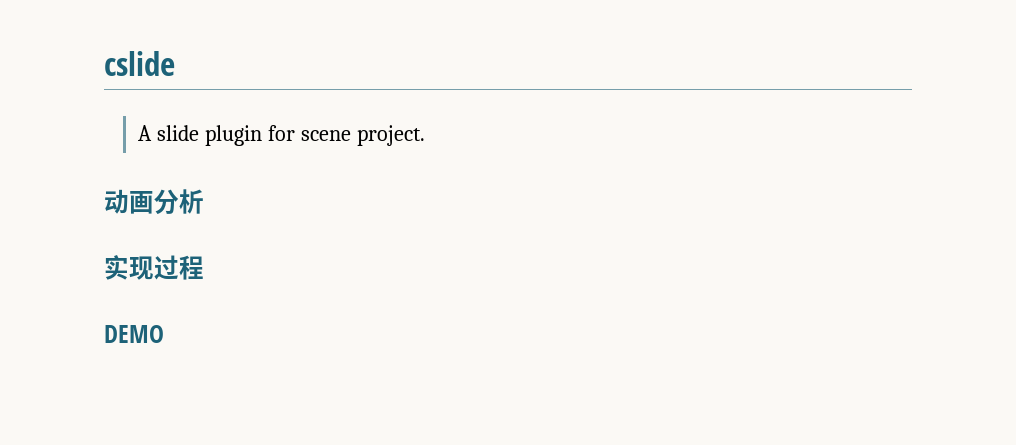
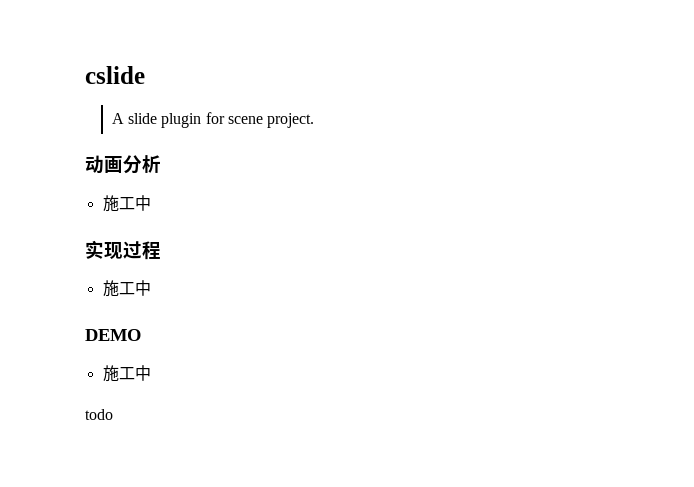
  动画分析
+ 施工中
  实现过程
+ 施工中
  DEMO
+ 施工中
+ todo

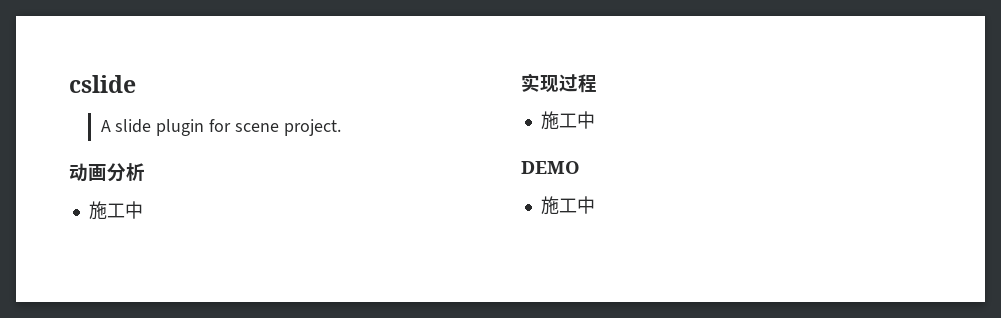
- todo

